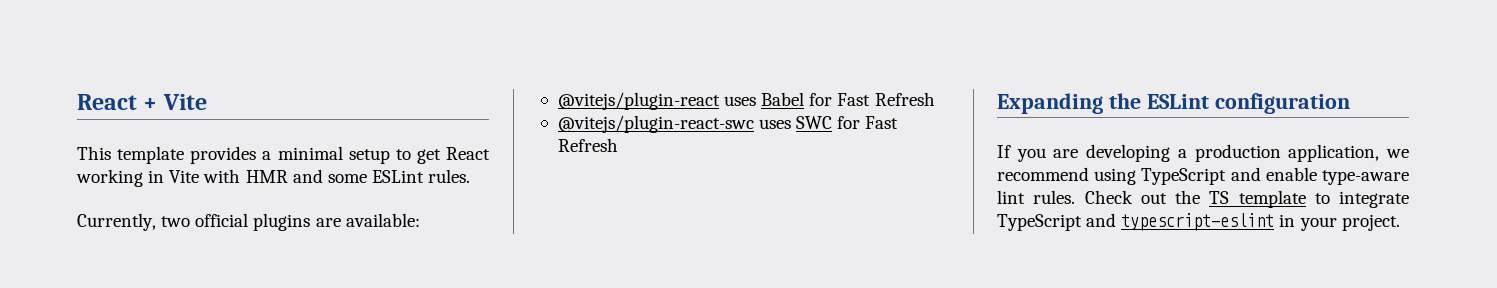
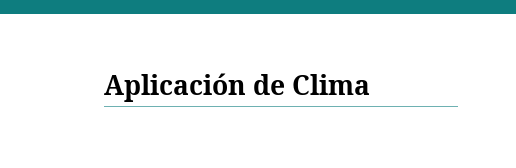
- React + Vite
- This template provides a minimal setup to get React working in Vite with HMR and some ESLint rules.
- Currently, two official plugins are available:
- @vitejs/plugin-react uses Babel for Fast Refresh
- @vitejs/plugin-react-swc uses SWC for Fast Refresh
- Expanding the ESLint configuration
- If you are developing a production application, we recommend using TypeScript and enable type-aware lint rules. Check out the TS template to integrate TypeScript and typescript-eslint in your project.
+ Aplicación de Clima

